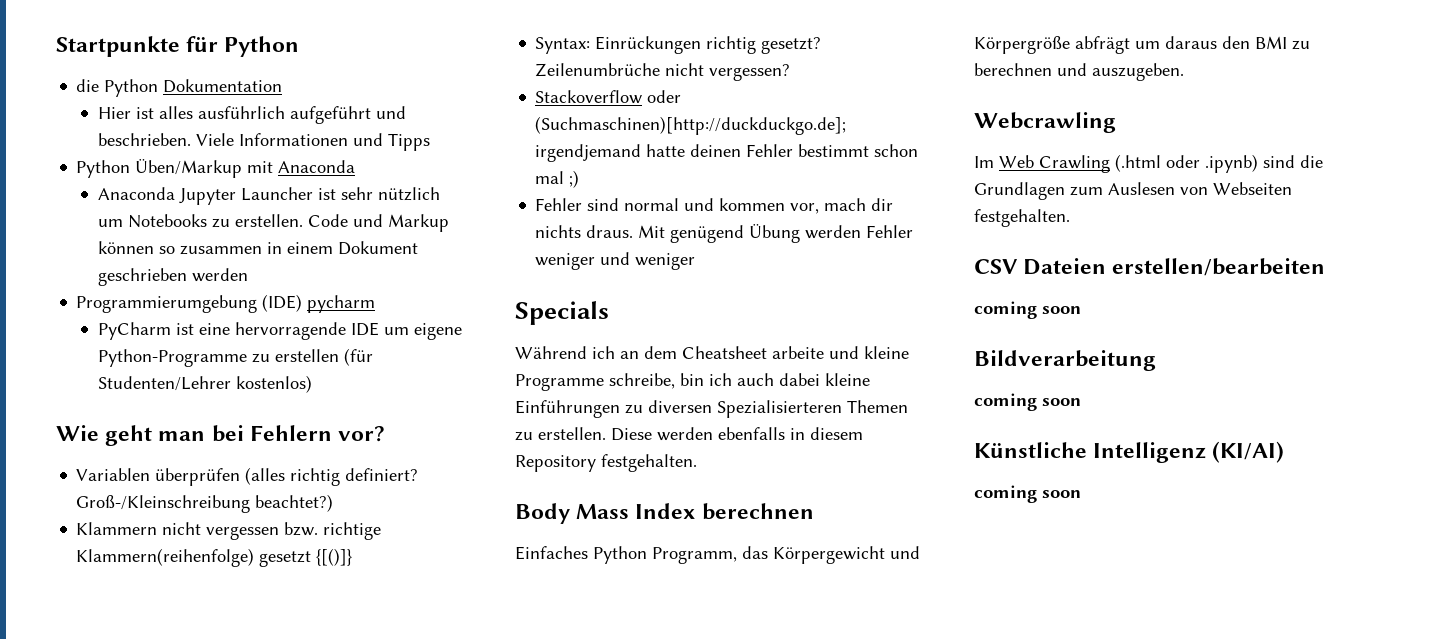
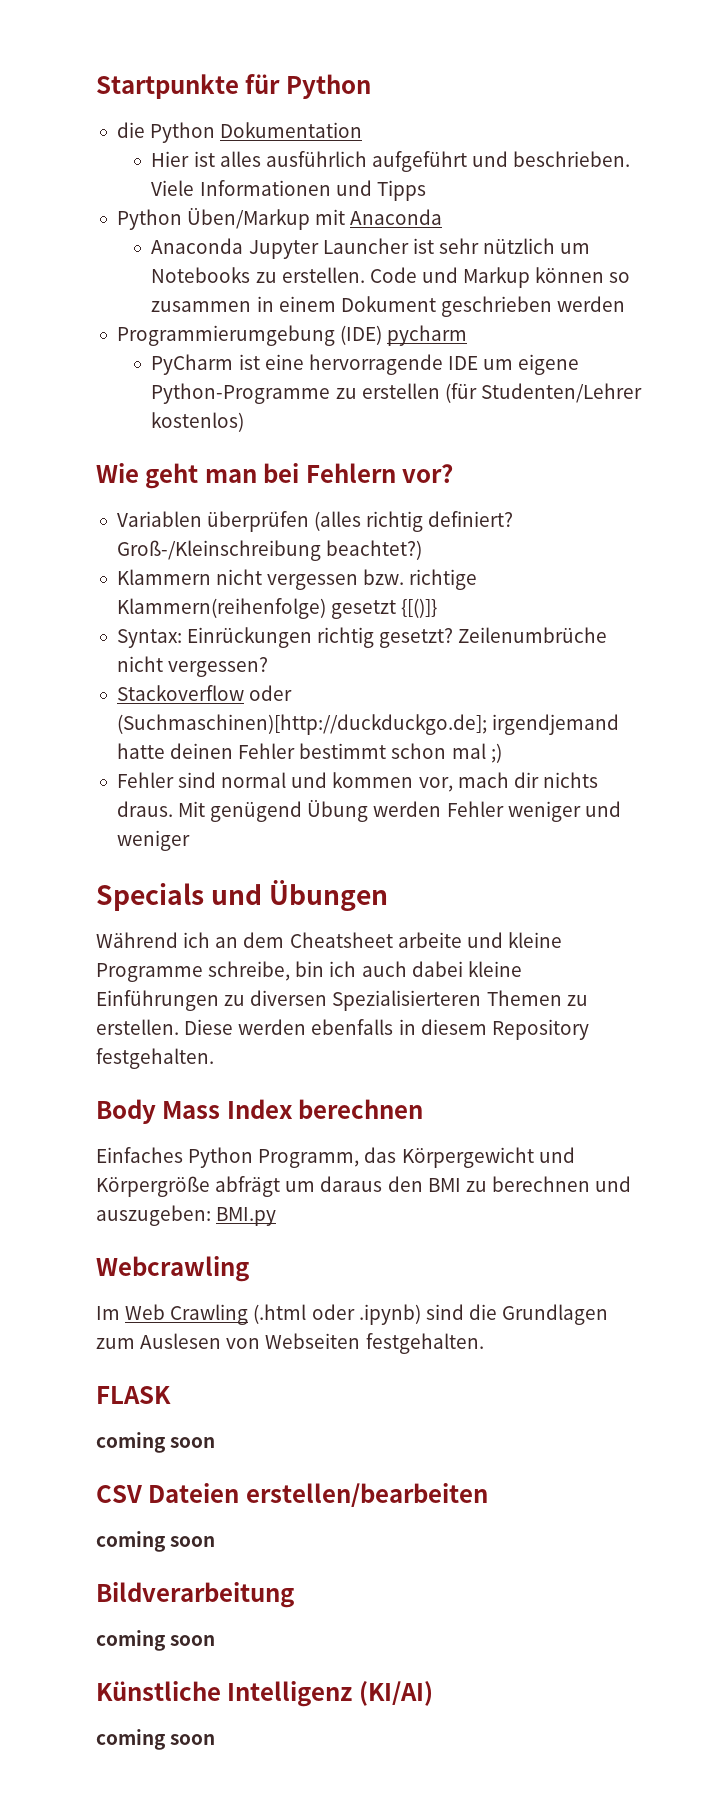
- Specials
+ Specials und Übungen
- Einfaches Python Programm, das Körpergewicht und Körpergröße abfrägt um daraus den BMI zu berechnen und auszugeben.
+ Einfaches Python Programm, das Körpergewicht und Körpergröße abfrägt um daraus den BMI zu berechnen und auszugeben: BMI.py
+ FLASK
+ coming soon

